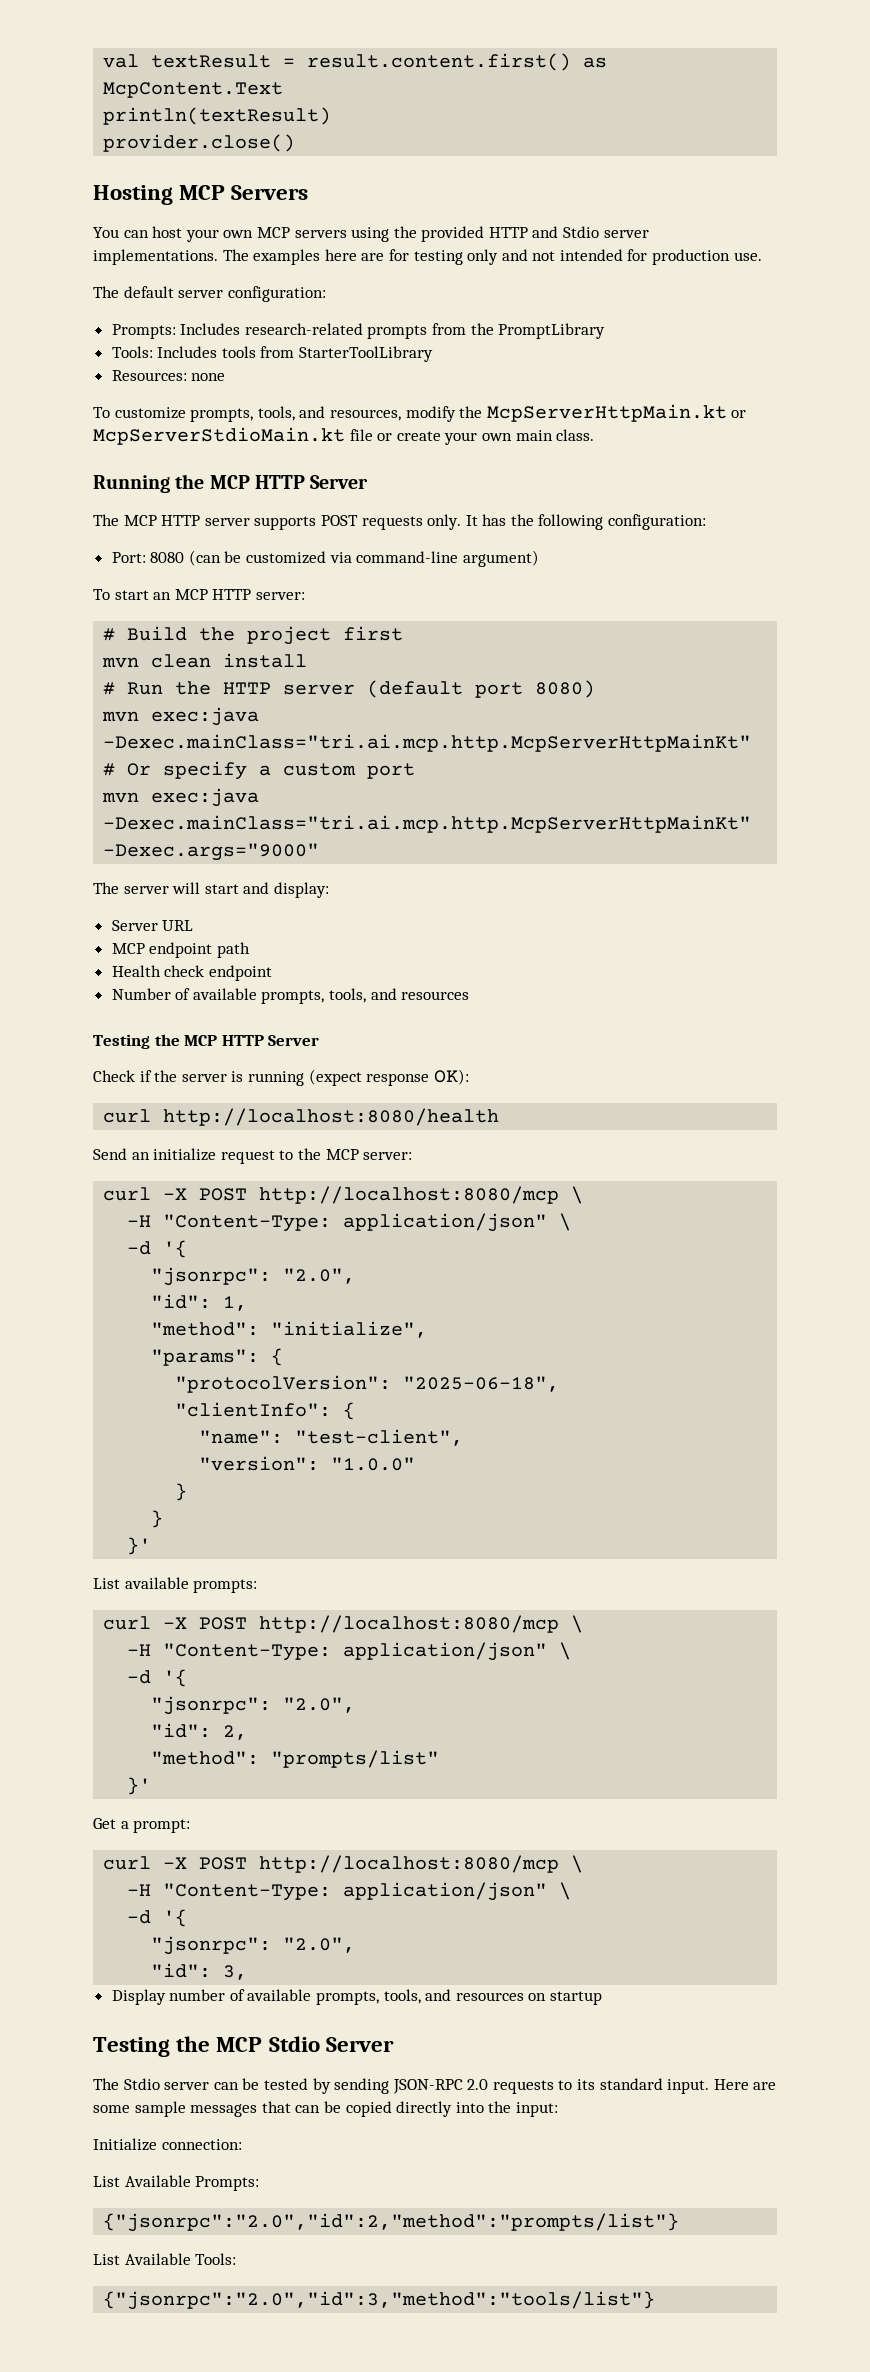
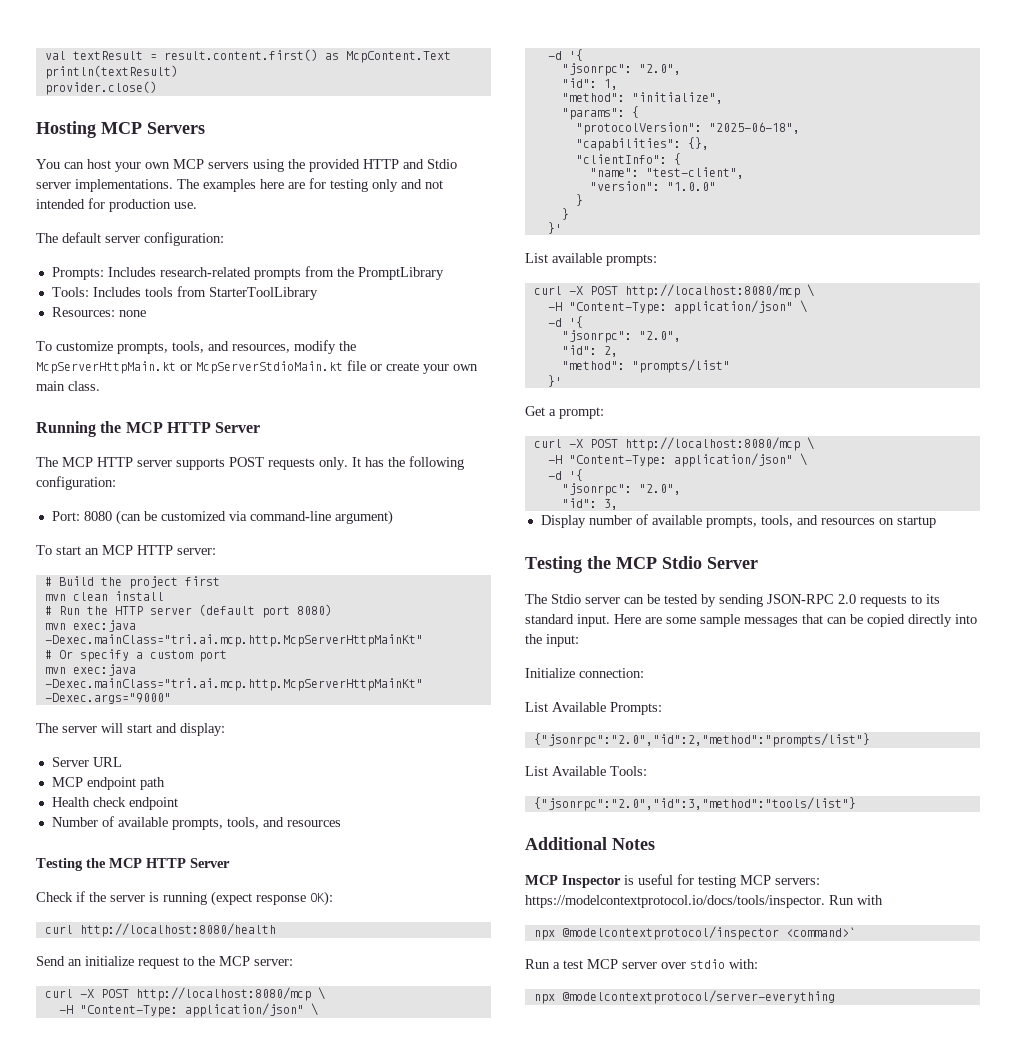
+ "capabilities": {},
+ Additional Notes
+ MCP Inspector is useful for testing MCP servers: https://modelcontextprotocol.io/docs/tools/inspector. Run with
+ npx @modelcontextprotocol/inspector <command>`
+ Run a test MCP server over stdio with:
+ npx @modelcontextprotocol/server-everything

